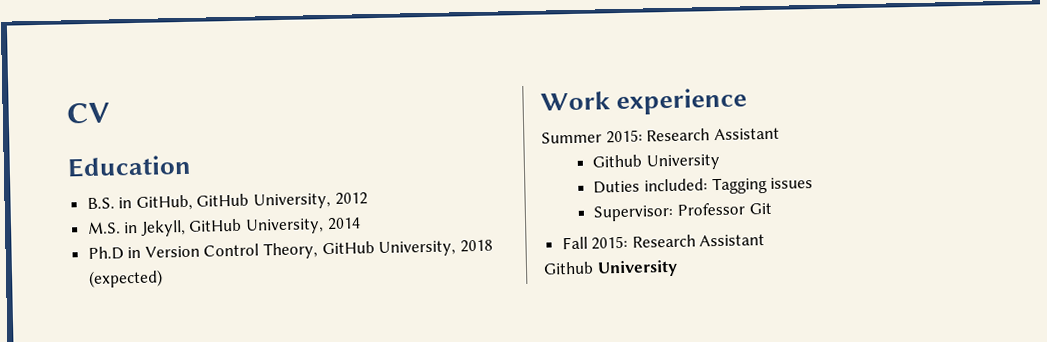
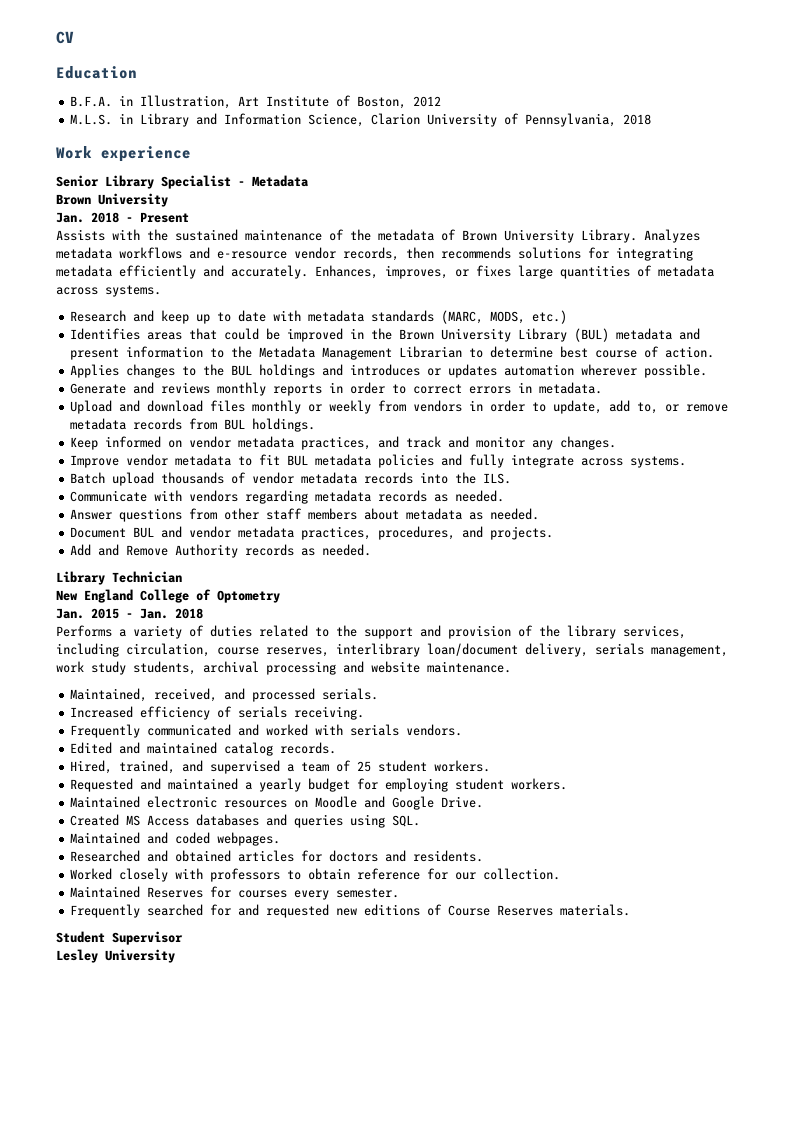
- B.S. in GitHub, GitHub University, 2012
- M.S. in Jekyll, GitHub University, 2014
- Ph.D in Version Control Theory, GitHub University, 2018 (expected)
+ B.F.A. in Illustration, Art Institute of Boston, 2012
+ M.L.S. in Library and Information Science, Clarion University of Pennsylvania, 2018
- Summer 2015: Research Assistant
- Github University
- Duties included: Tagging issues
- Supervisor: Professor Git
- Fall 2015: Research Assistant
- Github University
+ Senior Library Specialist - Metadata
+ Brown University
+ Jan. 2018 - Present
+ Assists with the sustained maintenance of the metadata of Brown University Library. Analyzes metadata workflows and e-resource vendor records, then recommends solutions for integrating metadata efficiently and accurately. Enhances, improves, or fixes large quantities of metadata across systems.
+ Research and keep up to date with metadata standards (MARC, MODS, etc.)
+ Identifies areas that could be improved in the Brown University Library (BUL) metadata and present information to the Metadata Management Librarian to determine best course of action.
+ Applies changes to the BUL holdings and introduces or updates automation wherever possible.
+ Generate and reviews monthly reports in order to correct errors in metadata.
+ Upload and download files monthly or weekly from vendors in order to update, add to, or remove metadata records from BUL holdings.
+ Keep informed on vendor metadata practices, and track and monitor any changes.
+ Improve vendor metadata to fit BUL metadata policies and fully integrate across systems.
+ Batch upload thousands of vendor metadata records into the ILS.
+ Communicate with vendors regarding metadata records as needed.
+ Answer questions from other staff members about metadata as needed.
+ Document BUL and vendor metadata practices, procedures, and projects.
+ Add and Remove Authority records as needed.
+ Library Technician
+ New England College of Optometry
+ Jan. 2015 - Jan. 2018
+ Performs a variety of duties related to the support and provision of the library services, including circulation, course reserves, interlibrary loan/document delivery, serials management, work study students, archival processing and website maintenance.
+ Maintained, received, and processed serials.
+ Increased efficiency of serials receiving.
+ Frequently communicated and worked with serials vendors.
+ Edited and maintained catalog records.
+ Hired, trained, and supervised a team of 25 student workers.
+ Requested and maintained a yearly budget for employing student workers.
+ Maintained electronic resources on Moodle and Google Drive.
+ Created MS Access databases and queries using SQL.
+ Maintained and coded webpages.
+ Researched and obtained articles for doctors and residents.
+ Worked closely with professors to obtain reference for our collection.
+ Maintained Reserves for courses every semester.
+ Frequently searched for and requested new editions of Course Reserves materials.
+ Student Supervisor
+ Lesley University

